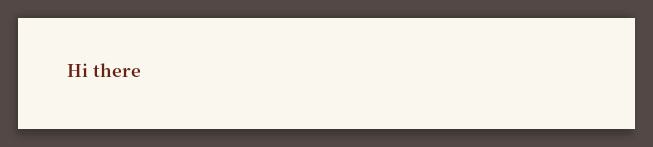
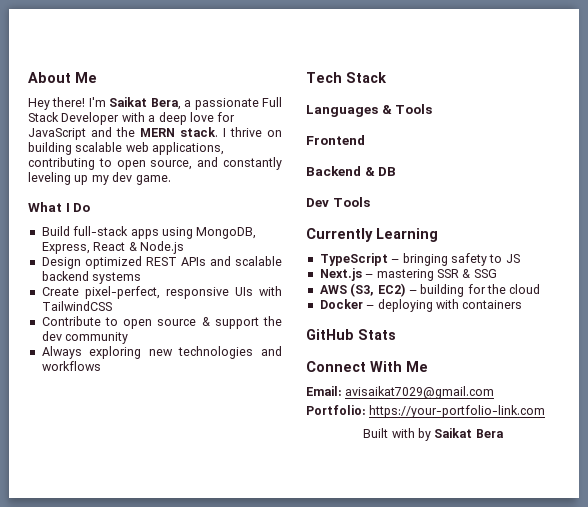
- Hi there
+ About Me
+ Hey there! I'm Saikat Bera, a passionate Full Stack Developer with a deep love for JavaScript and the MERN stack. I thrive on building scalable web applications, contributing to open source, and constantly leveling up my dev game.
+ What I Do
+ Build full-stack apps using MongoDB, Express, React & Node.js
+ Design optimized REST APIs and scalable backend systems
+ Create pixel-perfect, responsive UIs with TailwindCSS
+ Contribute to open source & support the dev community
+ Always exploring new technologies and workflows
+ Tech Stack
+ Languages & Tools
+ Frontend
+ Backend & DB
+ Dev Tools
+ Currently Learning
+ TypeScript – bringing safety to JS
+ Next.js – mastering SSR & SSG
+ AWS (S3, EC2) – building for the cloud
+ Docker – deploying with containers
+ GitHub Stats
+ Connect With Me
+ Email: avisaikat7029@gmail.com
+ Portfolio: https://your-portfolio-link.com
+ Built with by Saikat Bera

